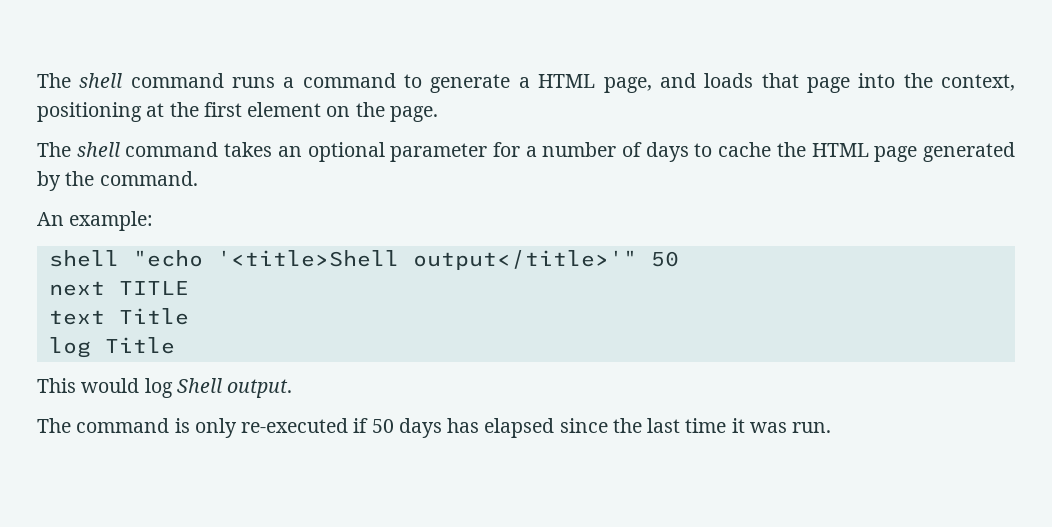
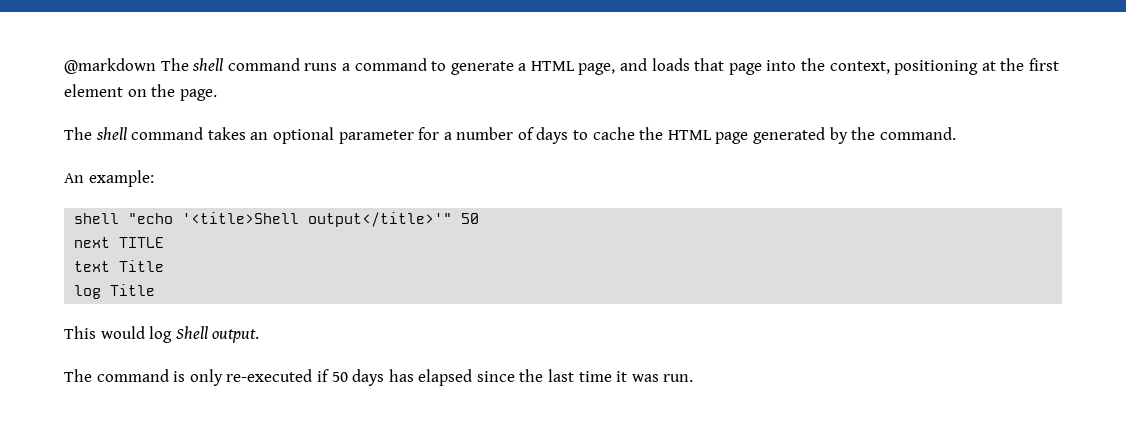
- The shell command runs a command to generate a HTML page, and loads that page into the context, positioning at the first element on the page.
+ @markdown The shell command runs a command to generate a HTML page, and loads that page into the context, positioning at the first element on the page.

